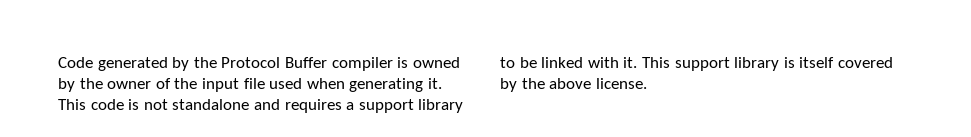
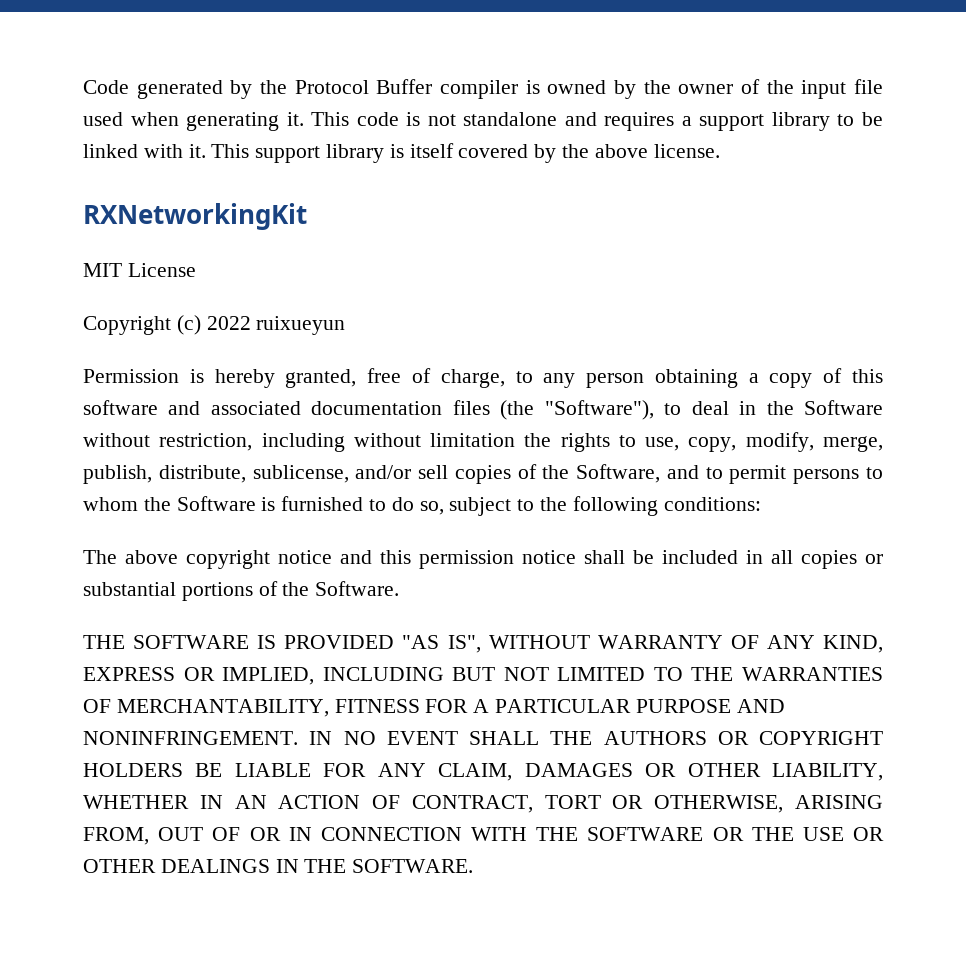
+ RXNetworkingKit
+ MIT License
+ Copyright (c) 2022 ruixueyun
+ Permission is hereby granted, free of charge, to any person obtaining a copy of this software and associated documentation files (the "Software"), to deal in the Software without restriction, including without limitation the rights to use, copy, modify, merge, publish, distribute, sublicense, and/or sell copies of the Software, and to permit persons to whom the Software is furnished to do so, subject to the following conditions:
+ The above copyright notice and this permission notice shall be included in all copies or substantial portions of the Software.
+ THE SOFTWARE IS PROVIDED "AS IS", WITHOUT WARRANTY OF ANY KIND, EXPRESS OR IMPLIED, INCLUDING BUT NOT LIMITED TO THE WARRANTIES OF MERCHANTABILITY, FITNESS FOR A PARTICULAR PURPOSE AND NONINFRINGEMENT. IN NO EVENT SHALL THE AUTHORS OR COPYRIGHT HOLDERS BE LIABLE FOR ANY CLAIM, DAMAGES OR OTHER LIABILITY, WHETHER IN AN ACTION OF CONTRACT, TORT OR OTHERWISE, ARISING FROM, OUT OF OR IN CONNECTION WITH THE SOFTWARE OR THE USE OR OTHER DEALINGS IN THE SOFTWARE.

